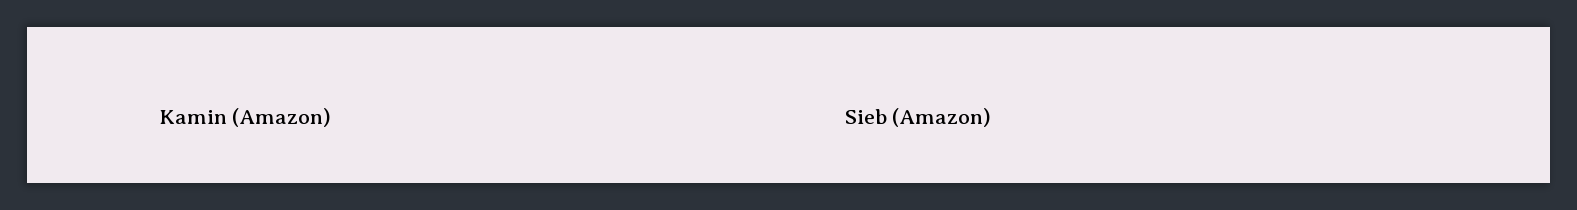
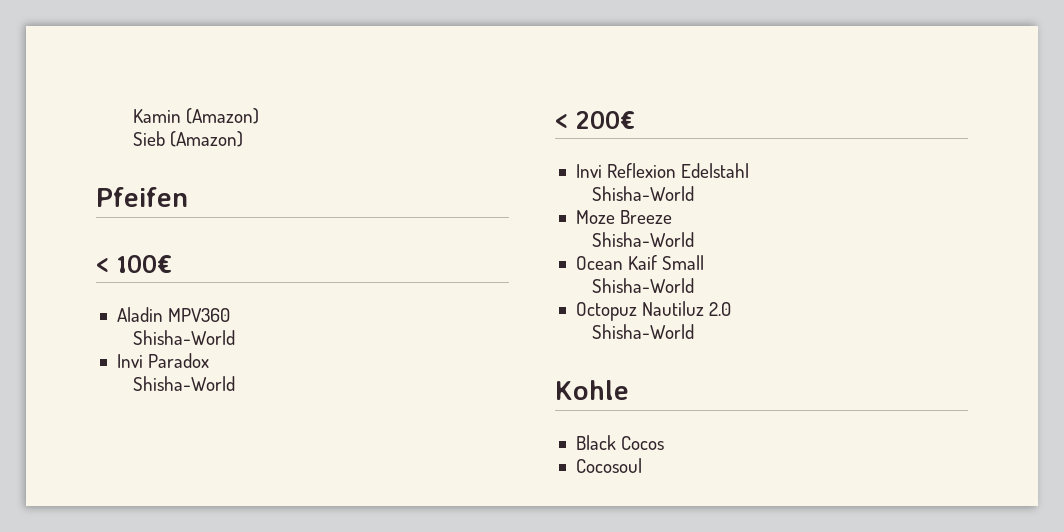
+ Pfeifen
+ < 100€
+ Aladin MPV360
+ Shisha-World
+ Invi Paradox
+ Shisha-World
+ < 200€
+ Invi Reflexion Edelstahl
+ Shisha-World
+ Moze Breeze
+ Shisha-World
+ Ocean Kaif Small
+ Shisha-World
+ Octopuz Nautiluz 2.0
+ Shisha-World
+ Kohle
+ Black Cocos
+ Cocosoul

